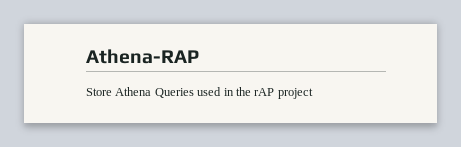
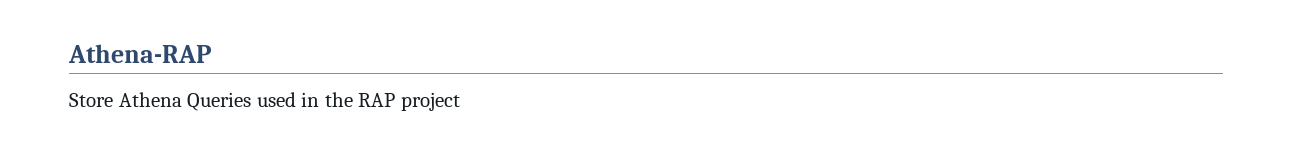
- Store Athena Queries used in the rAP project
+ Store Athena Queries used in the RAP project

